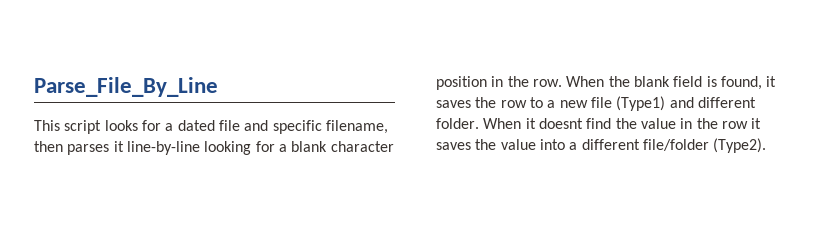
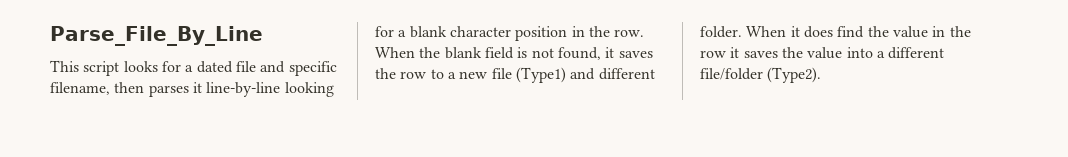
- When the blank field is found, it saves the row to a new file (Type1) and different folder.
+ When the blank field is not found, it saves the row to a new file (Type1) and different folder.
- When it doesnt find the value in the row it saves the value into a different file/folder (Type2).
+ When it does find the value in the row it saves the value into a different file/folder (Type2).

